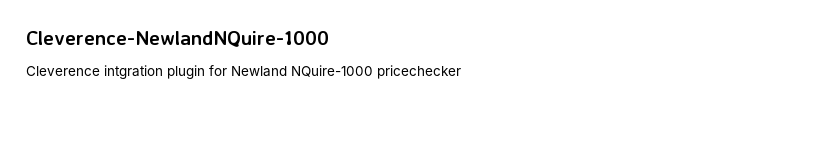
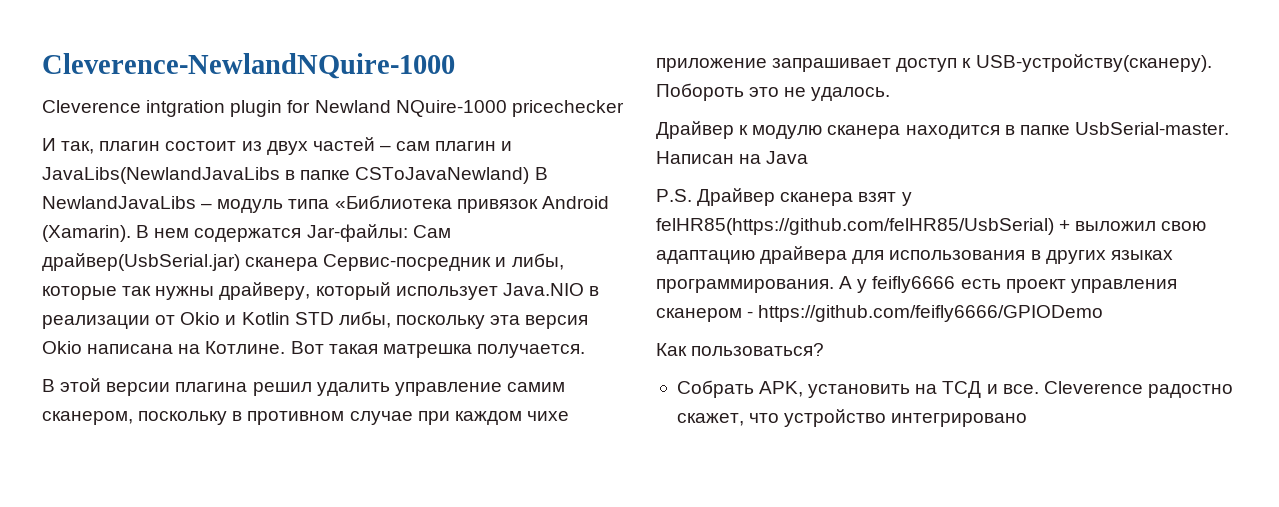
+ И так, плагин состоит из двух частей – сам плагин и JavaLibs(NewlandJavaLibs в папке CSToJavaNewland) В NewlandJavaLibs – модуль типа «Библиотека привязок Android (Xamarin). В нем содержатся Jar-файлы: Сам драйвер(UsbSerial.jar) сканера Сервис-посредник и либы, которые так нужны драйверу, который использует Java.NIO в реализации от Okio и Kotlin STD либы, поскольку эта версия Okio написана на Котлине. Вот такая матрешка получается.
+ В этой версии плагина решил удалить управление самим сканером, поскольку в противном случае при каждом чихе приложение запрашивает доступ к USB-устройству(сканеру). Побороть это не удалось.
+ Драйвер к модулю сканера находится в папке UsbSerial-master. Написан на Java
+ P.S. Драйвер сканера взят у felHR85(https://github.com/felHR85/UsbSerial) + выложил свою адаптацию драйвера для использования в других языках программирования. А у feifly6666 есть проект управления сканером - https://github.com/feifly6666/GPIODemo
+ Как пользоваться?
+ Собрать APK, установить на ТСД и все. Cleverence радостно скажет, что устройство интегрировано

